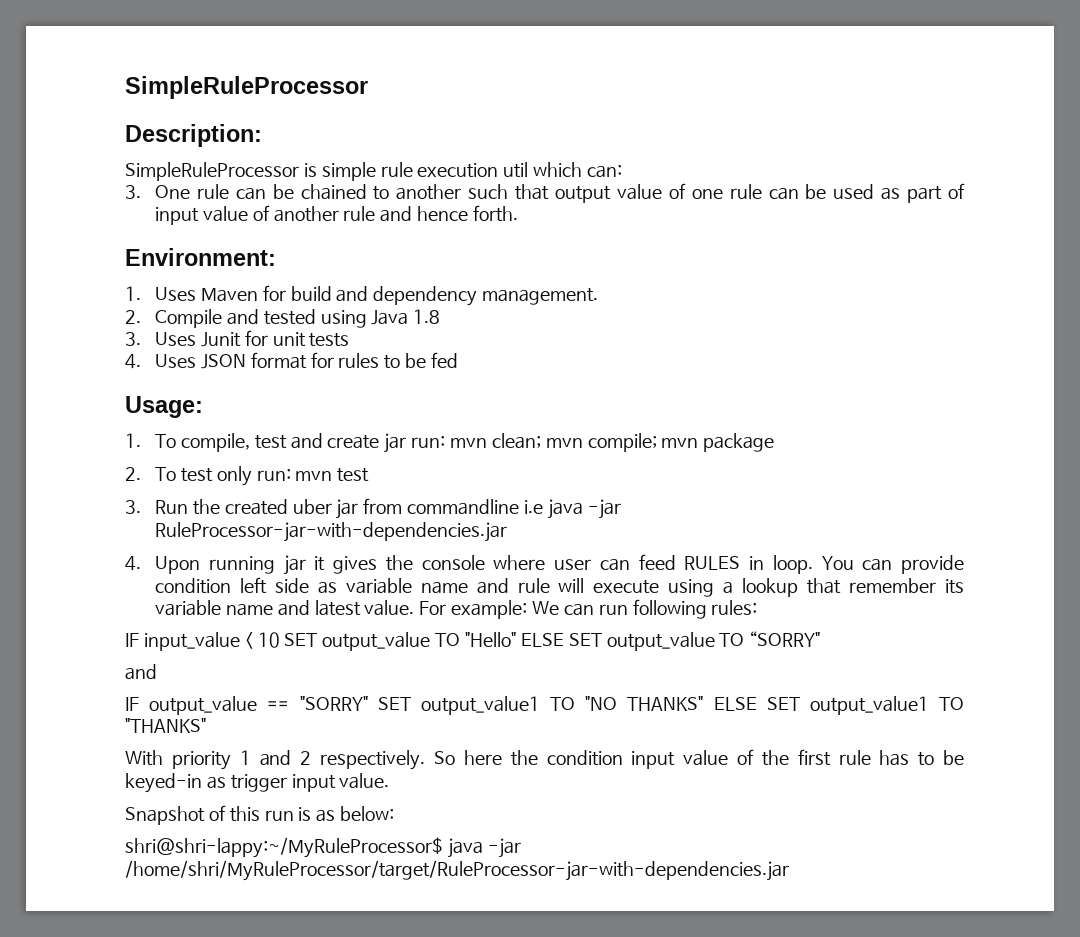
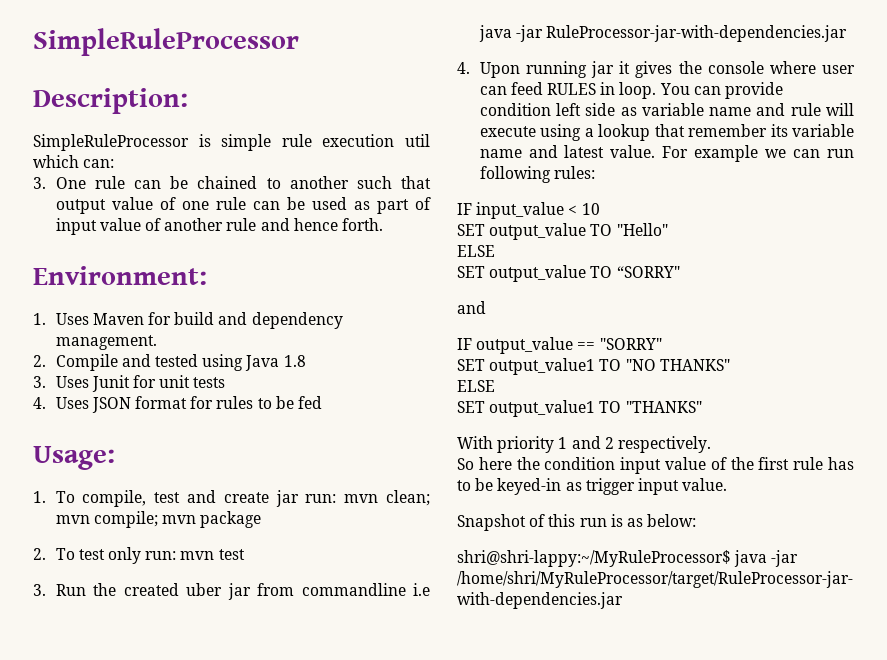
- For example: We can run following rules:
+ For example we can run following rules:
- IF input_value < 10 SET output_value TO "Hello" ELSE SET output_value TO “SORRY"
+ IF input_value < 10
+ SET output_value TO "Hello"
+ ELSE
+ SET output_value TO “SORRY"
- IF output_value == "SORRY" SET output_value1 TO "NO THANKS" ELSE SET output_value1 TO "THANKS"
+ IF output_value == "SORRY"
+ SET output_value1 TO "NO THANKS"
+ ELSE
+ SET output_value1 TO "THANKS"
- With priority 1 and 2 respectively. So here the condition input value of the first rule has to be keyed-in as trigger input value.
+ With priority 1 and 2 respectively.
+ So here the condition input value of the first rule has to be keyed-in as trigger input value.

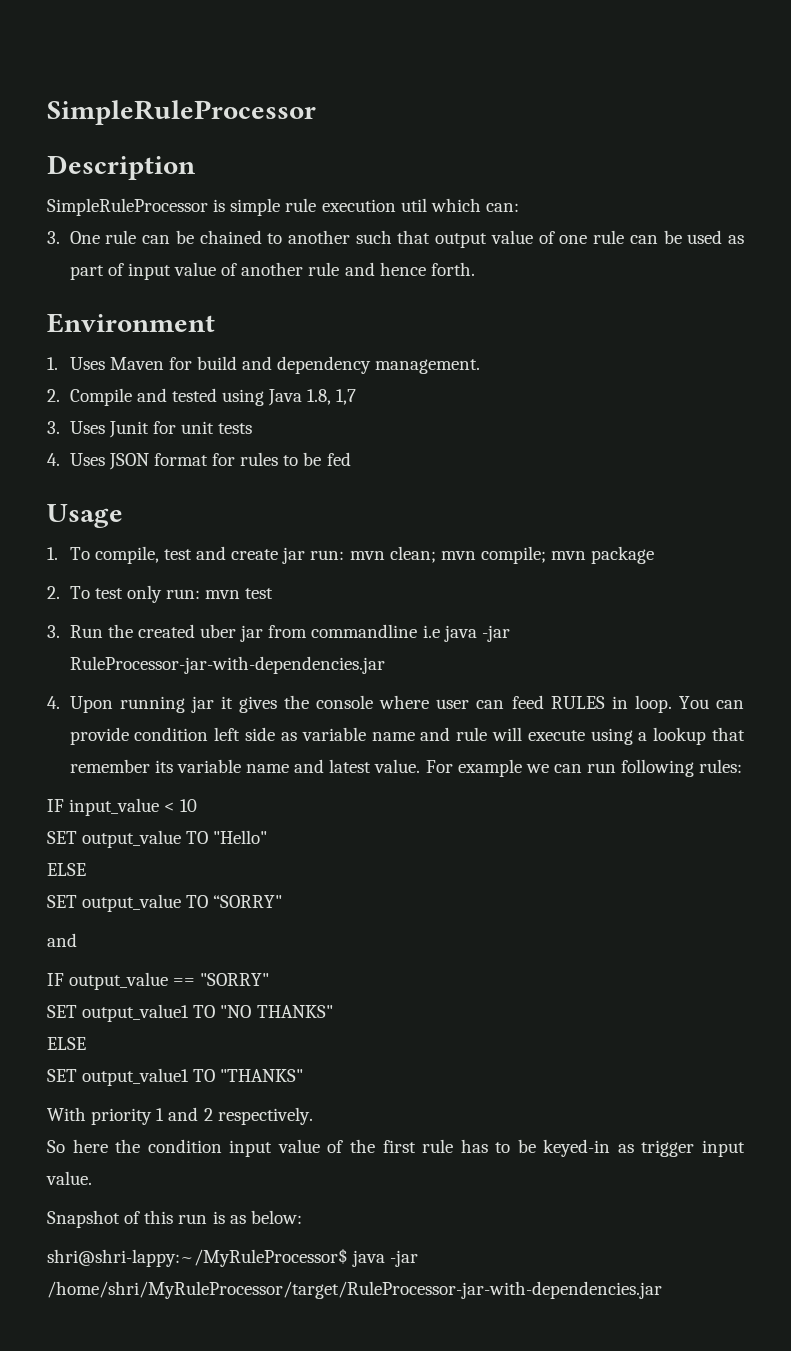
- Description:
+ Description
- Environment:
+ Environment
- 2. Compile and tested using Java 1.8
+ 2. Compile and tested using Java 1.8, 1,7
- Usage:
+ Usage

